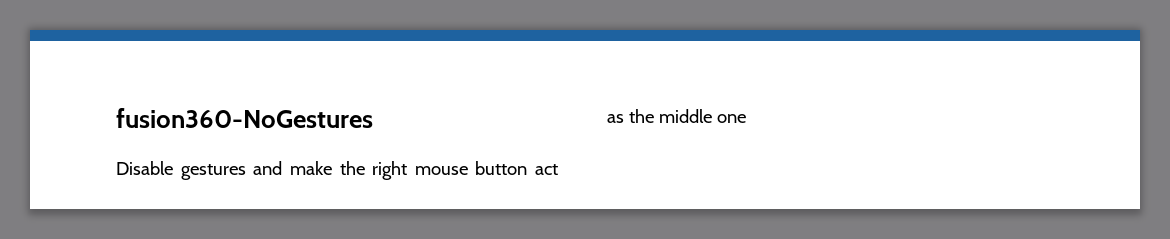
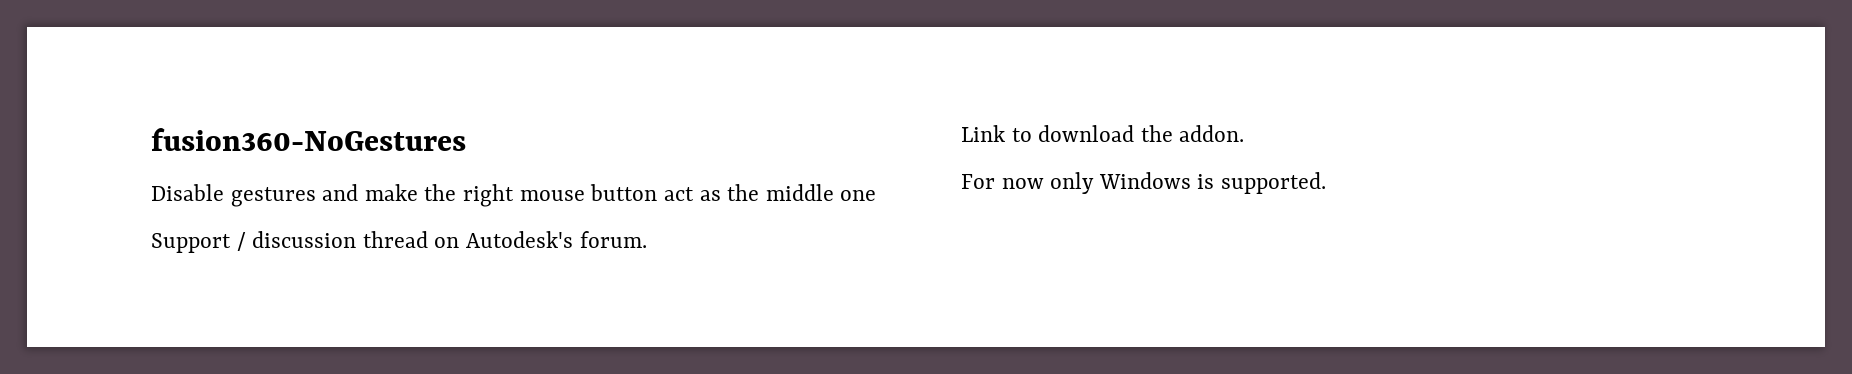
+ Support / discussion thread on Autodesk's forum.
+ Link to download the addon.
+ For now only Windows is supported.

